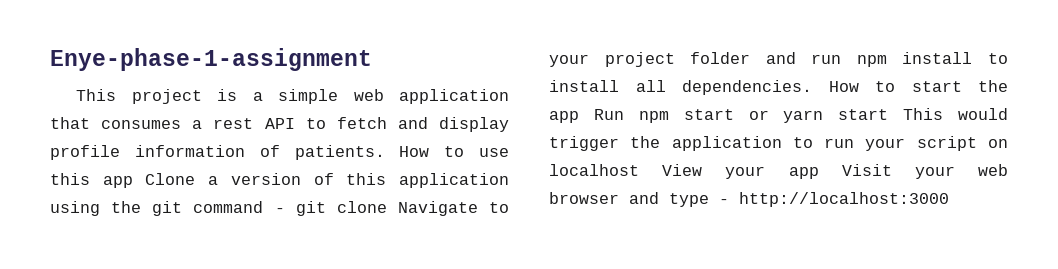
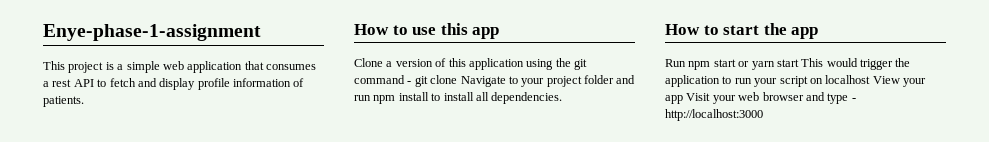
- This project is a simple web application that consumes a rest API to fetch and display profile information of patients. How to use this app Clone a version of this application using the git command - git clone Navigate to your project folder and run npm install to install all dependencies. How to start the app Run npm start or yarn start This would trigger the application to run your script on localhost View your app Visit your web browser and type - http://localhost:3000
+ This project is a simple web application that consumes a rest API to fetch and display profile information of patients.
+ How to use this app
+ Clone a version of this application using the git command - git clone Navigate to your project folder and run npm install to install all dependencies.
+ How to start the app
+ Run npm start or yarn start This would trigger the application to run your script on localhost View your app Visit your web browser and type - http://localhost:3000

